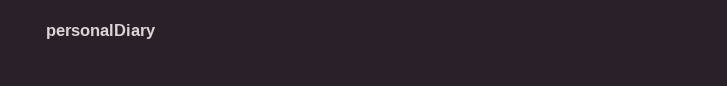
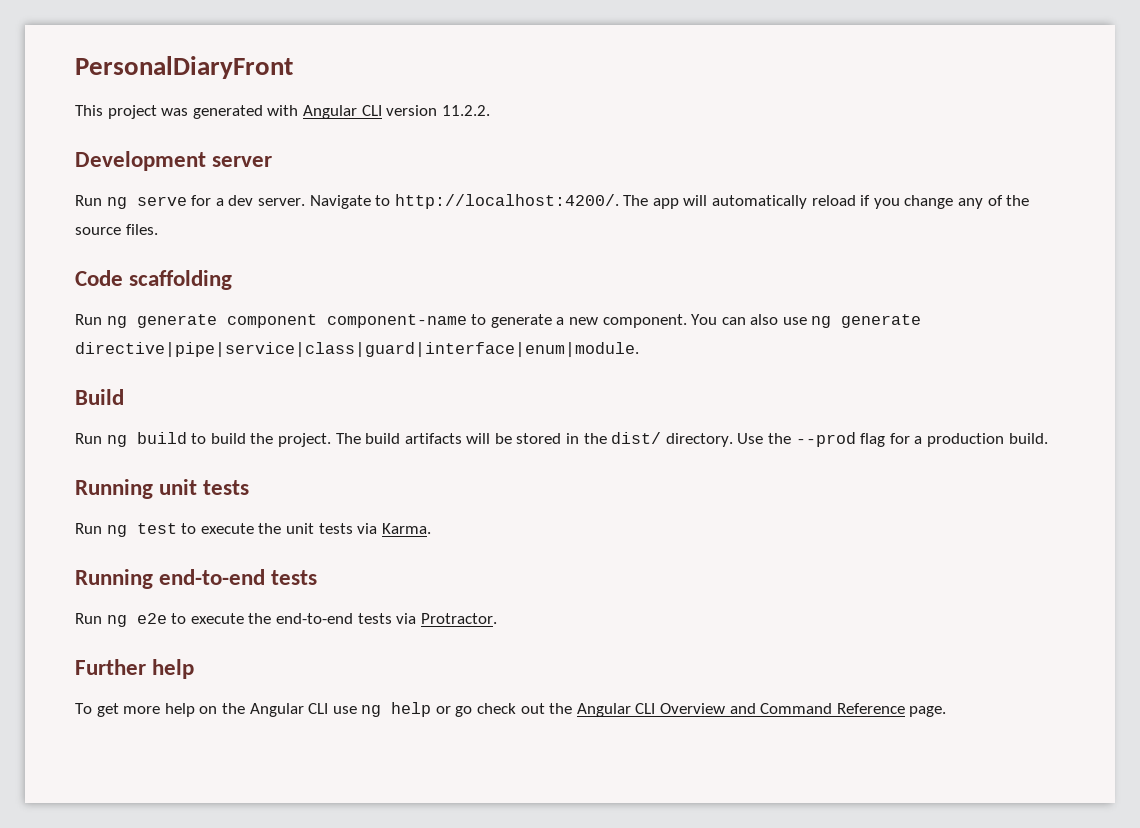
- personalDiary
+ PersonalDiaryFront
+ This project was generated with Angular CLI version 11.2.2.
+ Development server
+ Run ng serve for a dev server. Navigate to http://localhost:4200/. The app will automatically reload if you change any of the source files.
+ Code scaffolding
+ Run ng generate component component-name to generate a new component. You can also use ng generate directive|pipe|service|class|guard|interface|enum|module.
+ Build
+ Run ng build to build the project. The build artifacts will be stored in the dist/ directory. Use the --prod flag for a production build.
+ Running unit tests
+ Run ng test to execute the unit tests via Karma.
+ Running end-to-end tests
+ Run ng e2e to execute the end-to-end tests via Protractor.
+ Further help
+ To get more help on the Angular CLI use ng help or go check out the Angular CLI Overview and Command Reference page.

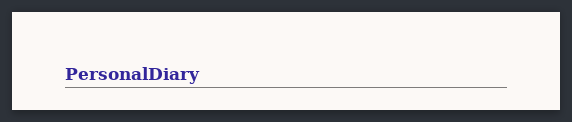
- PersonalDiaryFront
- This project was generated with Angular CLI version 11.2.2.
- Development server
- Run ng serve for a dev server. Navigate to http://localhost:4200/. The app will automatically reload if you change any of the source files.
- Code scaffolding
- Run ng generate component component-name to generate a new component. You can also use ng generate directive|pipe|service|class|guard|interface|enum|module.
- Build
- Run ng build to build the project. The build artifacts will be stored in the dist/ directory. Use the --prod flag for a production build.
- Running unit tests
- Run ng test to execute the unit tests via Karma.
- Running end-to-end tests
- Run ng e2e to execute the end-to-end tests via Protractor.
- Further help
- To get more help on the Angular CLI use ng help or go check out the Angular CLI Overview and Command Reference page.
+ PersonalDiary

